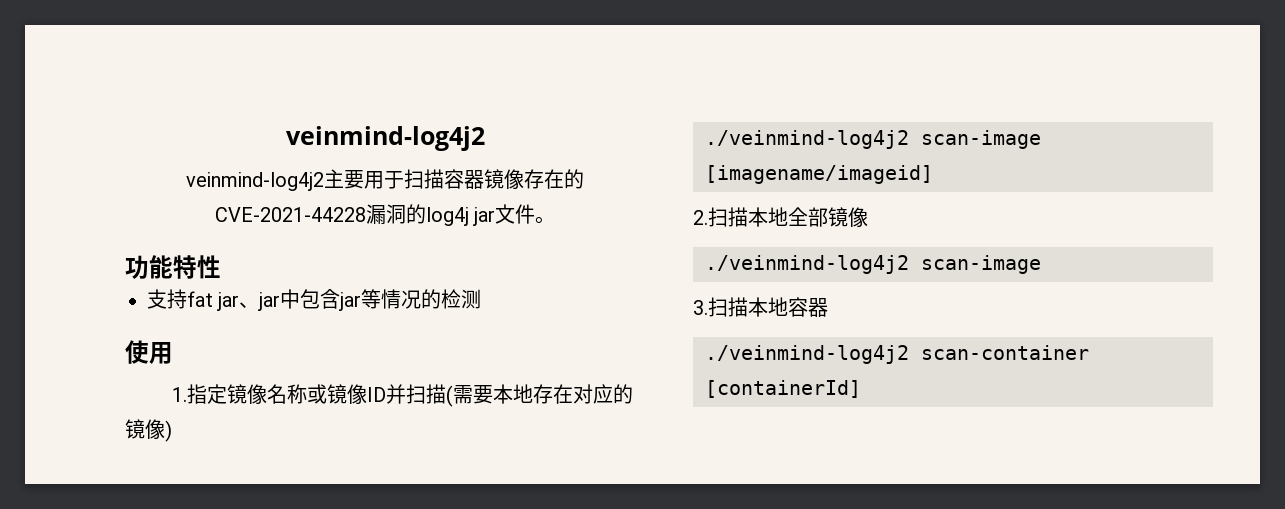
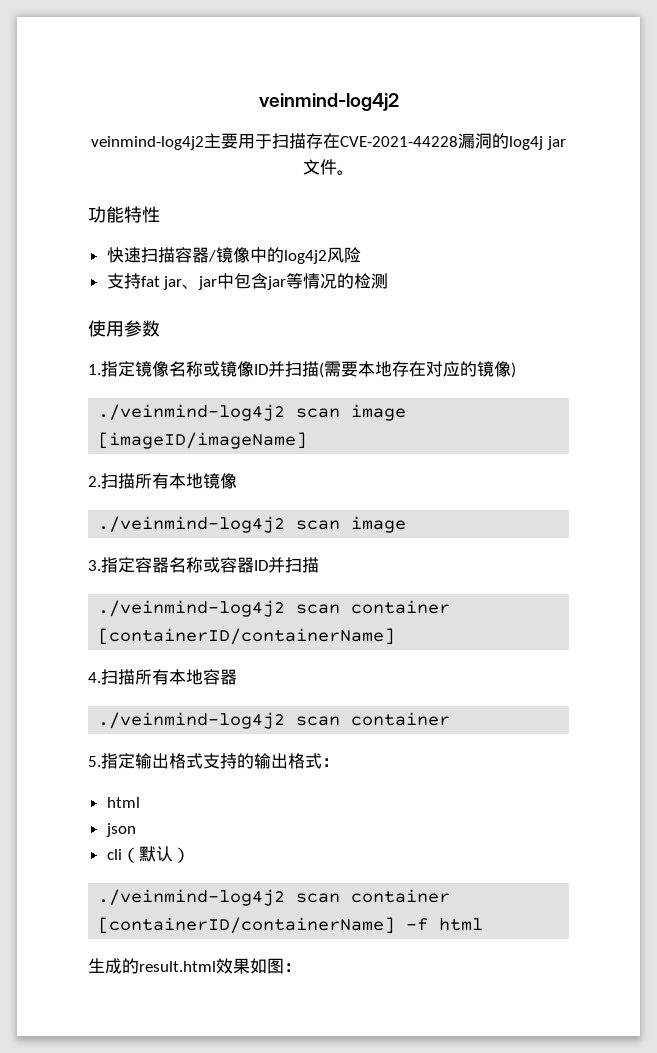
- veinmind-log4j2主要用于扫描容器镜像存在的CVE-2021-44228漏洞的log4j jar文件。
+ veinmind-log4j2主要用于扫描存在CVE-2021-44228漏洞的log4j jar文件。
+ 快速扫描容器/镜像中的log4j2风险
- 使用
+ 使用参数
- ./veinmind-log4j2 scan-image [imagename/imageid]
+ ./veinmind-log4j2 scan image [imageID/imageName]
- 2.扫描本地全部镜像
- ./veinmind-log4j2 scan-image
+ 2.扫描所有本地镜像
+ ./veinmind-log4j2 scan image
- 3.扫描本地容器
- ./veinmind-log4j2 scan-container [containerId]
+ 3.指定容器名称或容器ID并扫描
+ ./veinmind-log4j2 scan container [containerID/containerName]
+ 4.扫描所有本地容器
+ ./veinmind-log4j2 scan container
+ 5.指定输出格式支持的输出格式：
+ html
+ json
+ cli（默认）
+ ./veinmind-log4j2 scan container [containerID/containerName] -f html
+ 生成的result.html效果如图：

